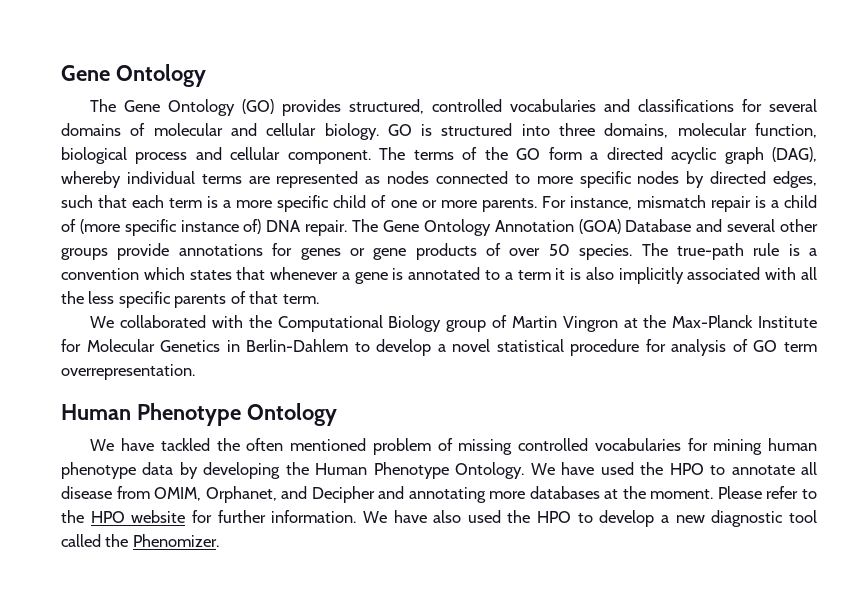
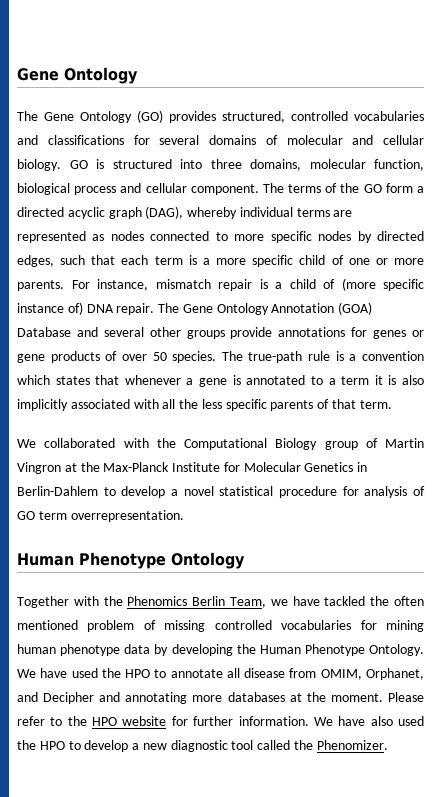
- We have tackled the often mentioned problem of missing controlled vocabularies for mining human phenotype data by developing the Human Phenotype Ontology.
+ Together with the Phenomics Berlin Team, we have tackled the often mentioned problem of missing controlled vocabularies for mining human phenotype data by developing the Human Phenotype Ontology.

